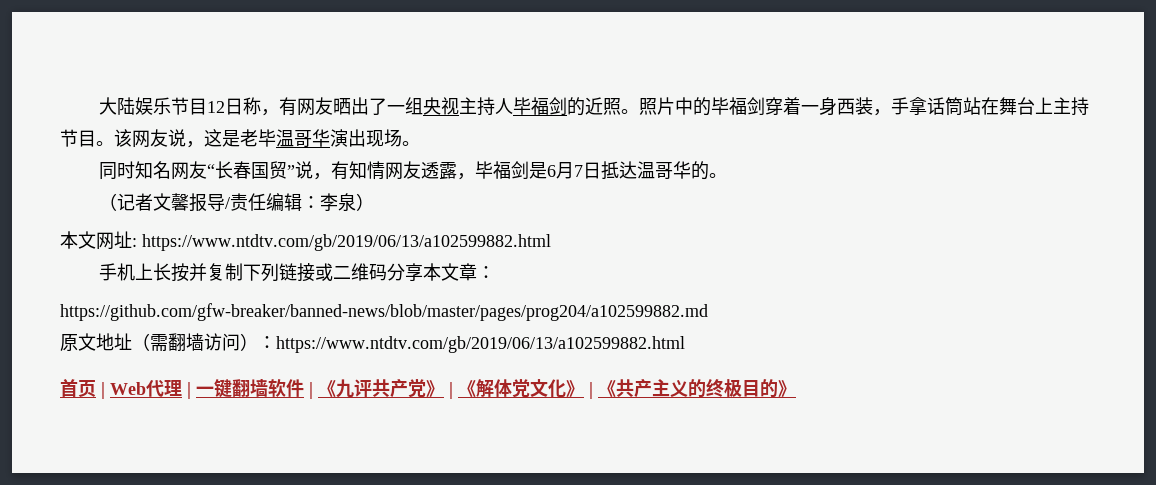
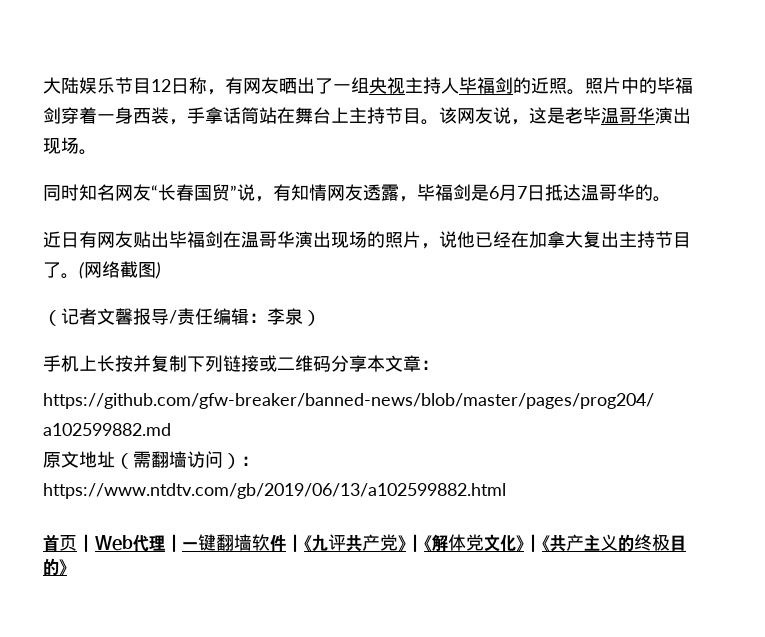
+ 近日有网友贴出毕福剑在温哥华演出现场的照片，说他已经在加拿大复出主持节目了。(网络截图)
- 本文网址: https://www.ntdtv.com/gb/2019/06/13/a102599882.html

